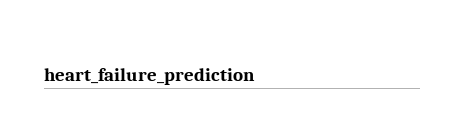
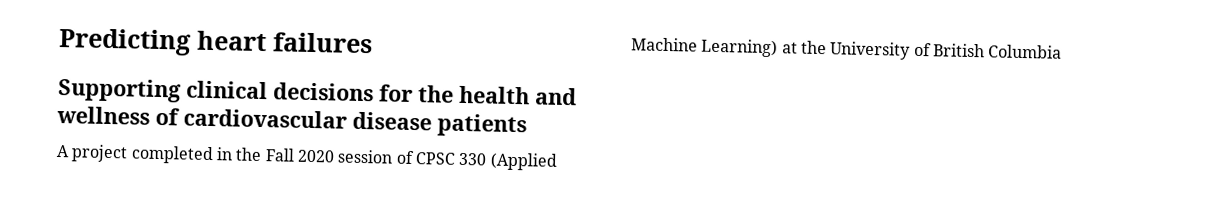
- heart_failure_prediction
+ Predicting heart failures
+ Supporting clinical decisions for the health and wellness of cardiovascular disease patients
+ A project completed in the Fall 2020 session of CPSC 330 (Applied Machine Learning) at the University of British Columbia

